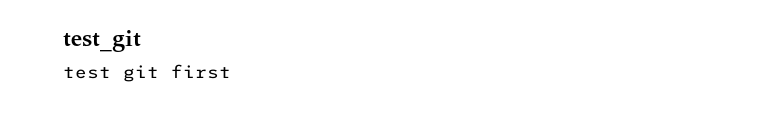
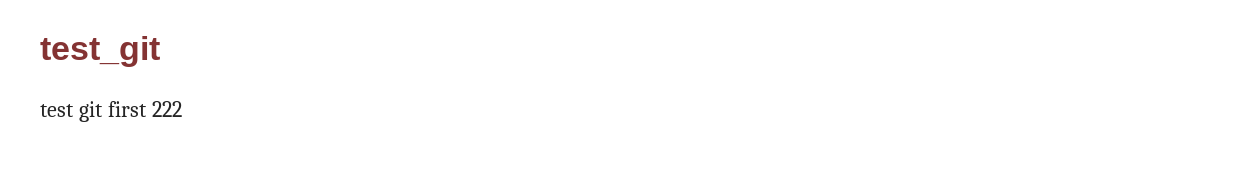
- test git first
+ test git first 222

